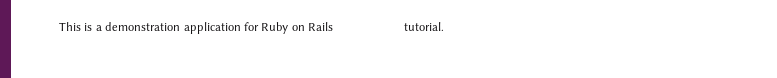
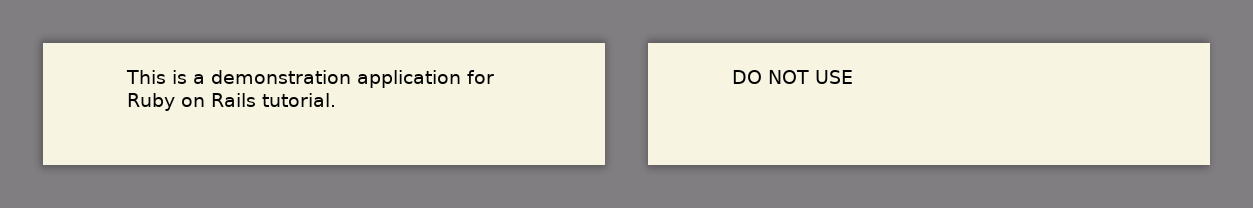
+ DO NOT USE

